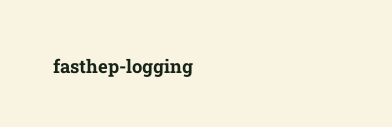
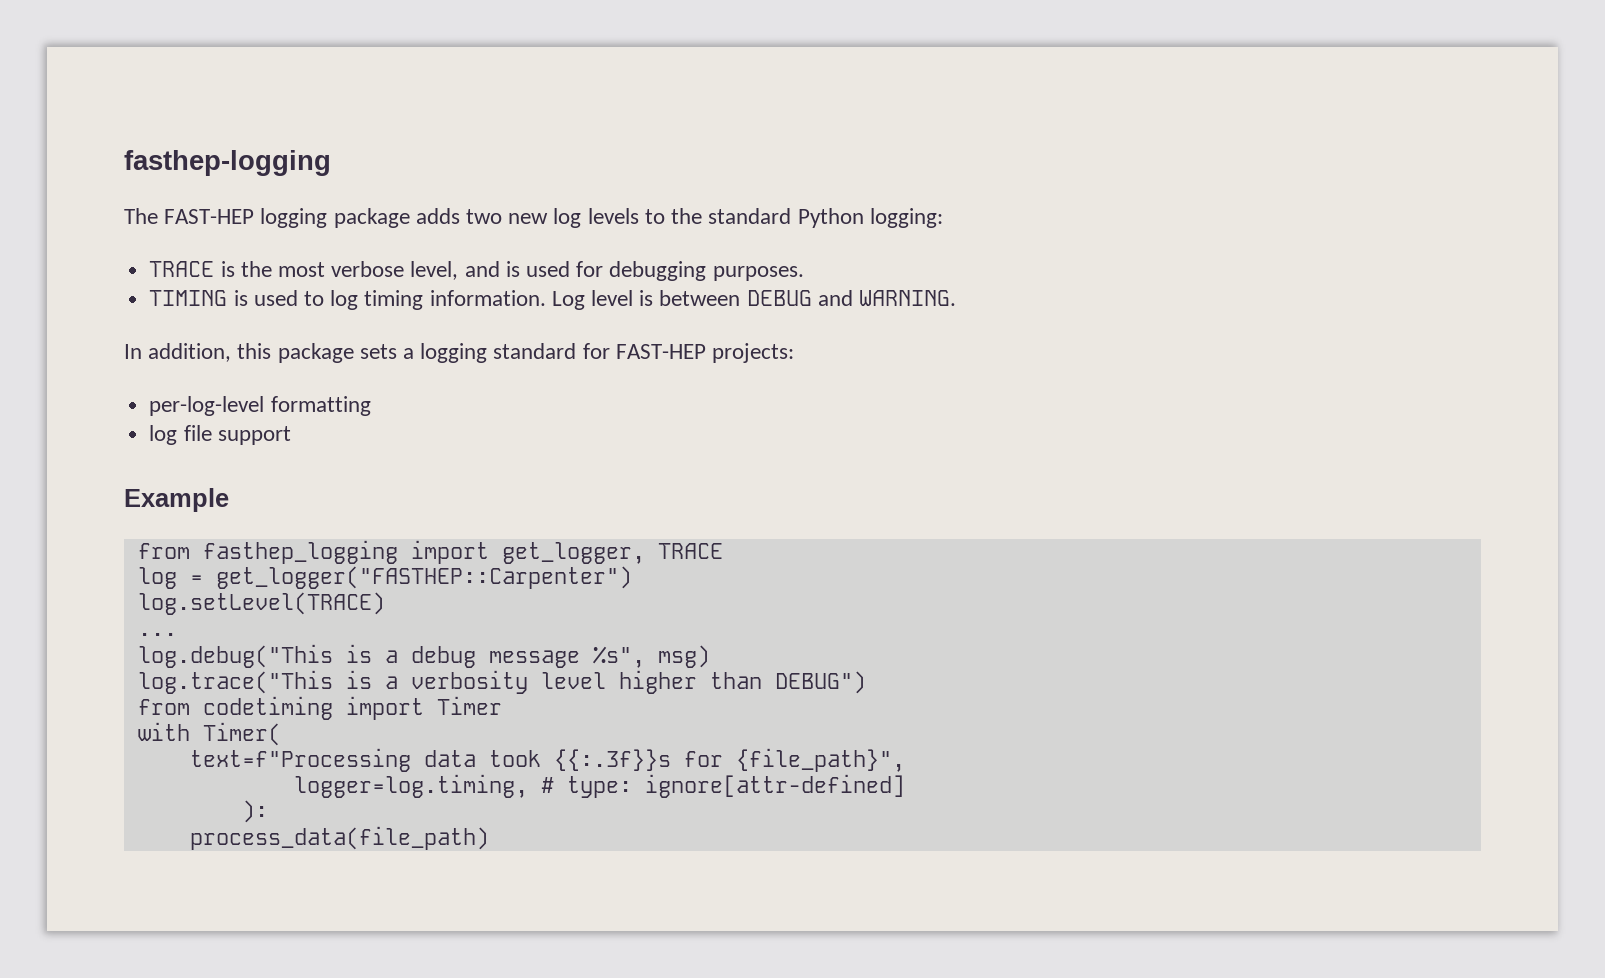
+ The FAST-HEP logging package adds two new log levels to the standard Python logging:
+ TRACE is the most verbose level, and is used for debugging purposes.
+ TIMING is used to log timing information. Log level is between DEBUG and WARNING.
+ In addition, this package sets a logging standard for FAST-HEP projects:
+ per-log-level formatting
+ log file support
+ Example
+ from fasthep_logging import get_logger, TRACE
+ log = get_logger("FASTHEP::Carpenter")
+ log.setLevel(TRACE)
+ ...
+ log.debug("This is a debug message %s", msg)
+ log.trace("This is a verbosity level higher than DEBUG")
+ from codetiming import Timer
+ with Timer(
+ text=f"Processing data took {{:.3f}}s for {file_path}",
+ logger=log.timing, # type: ignore[attr-defined]
+ ):
+ process_data(file_path)

